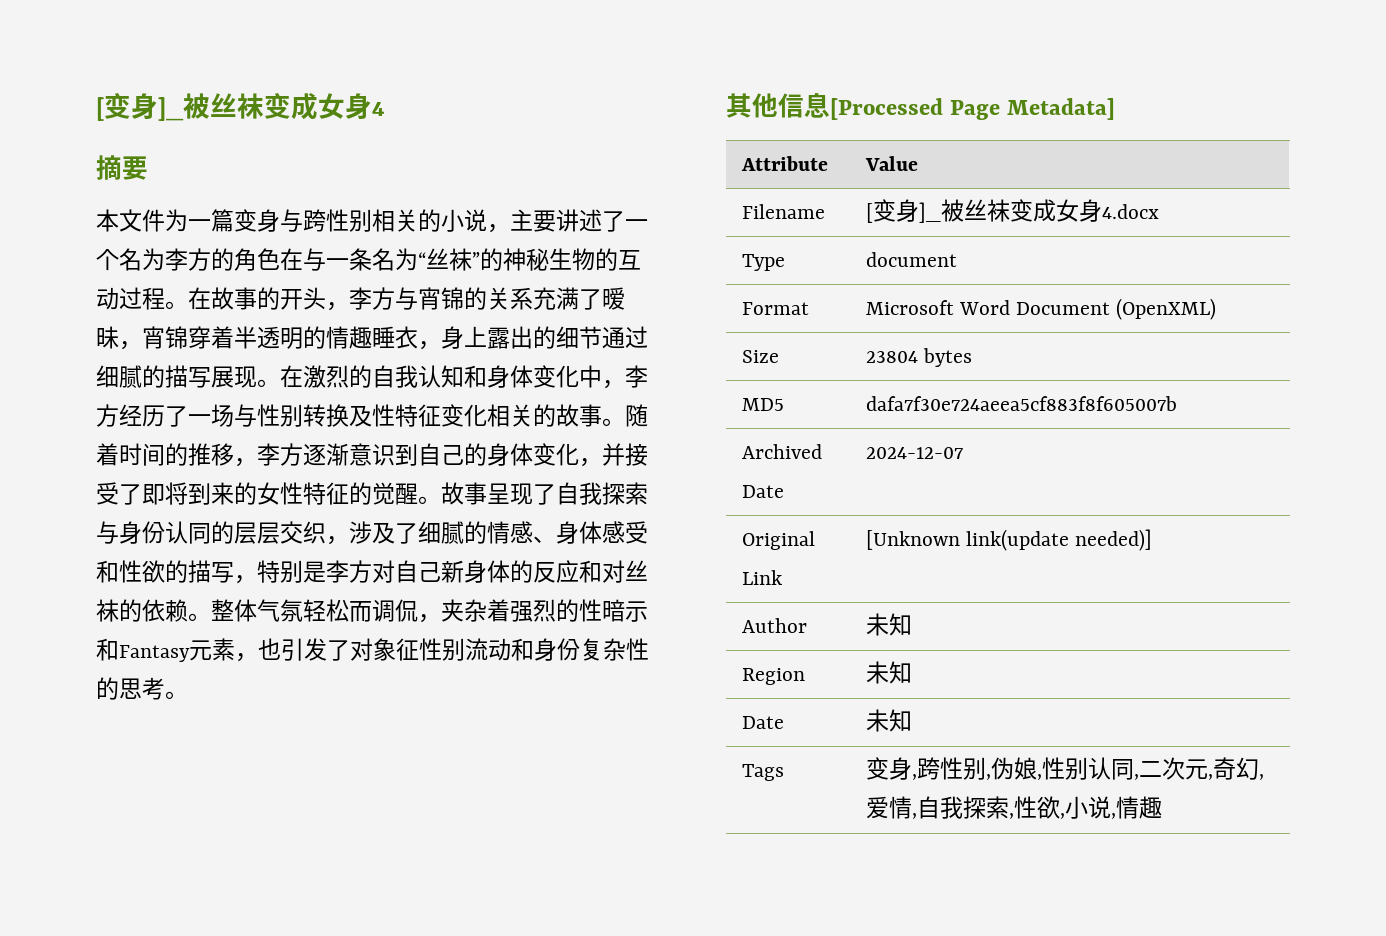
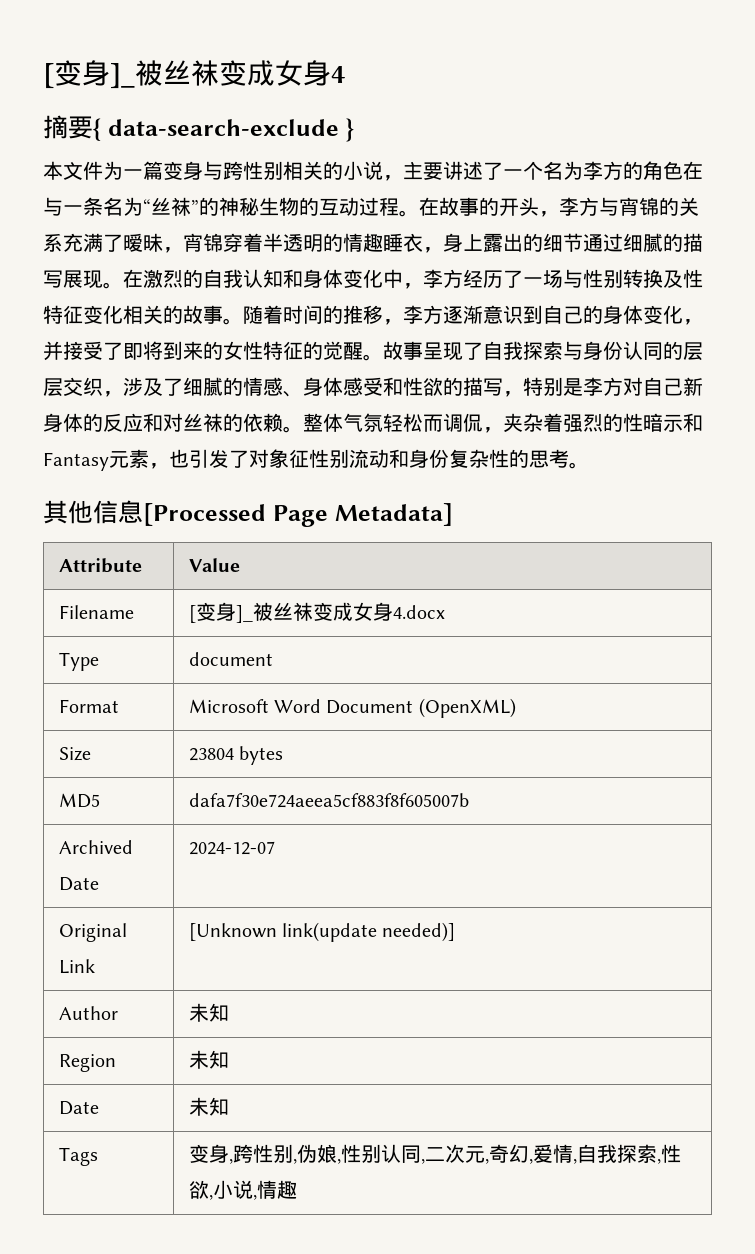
- 摘要
+ 摘要{ data-search-exclude }

